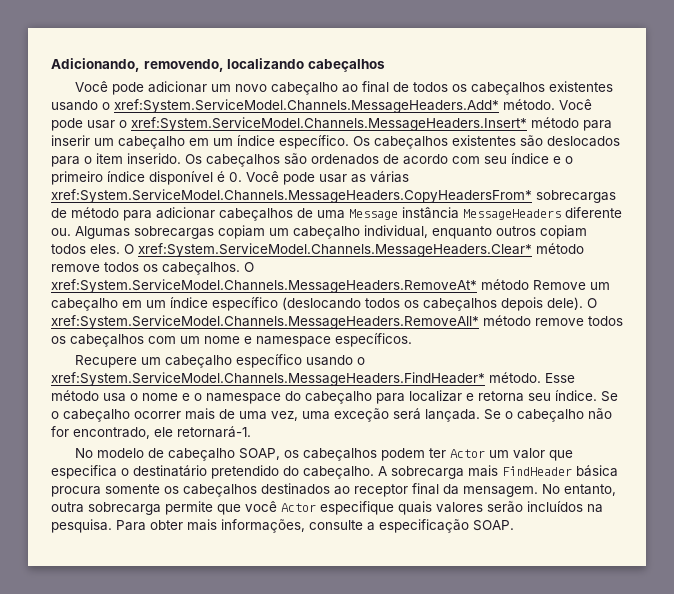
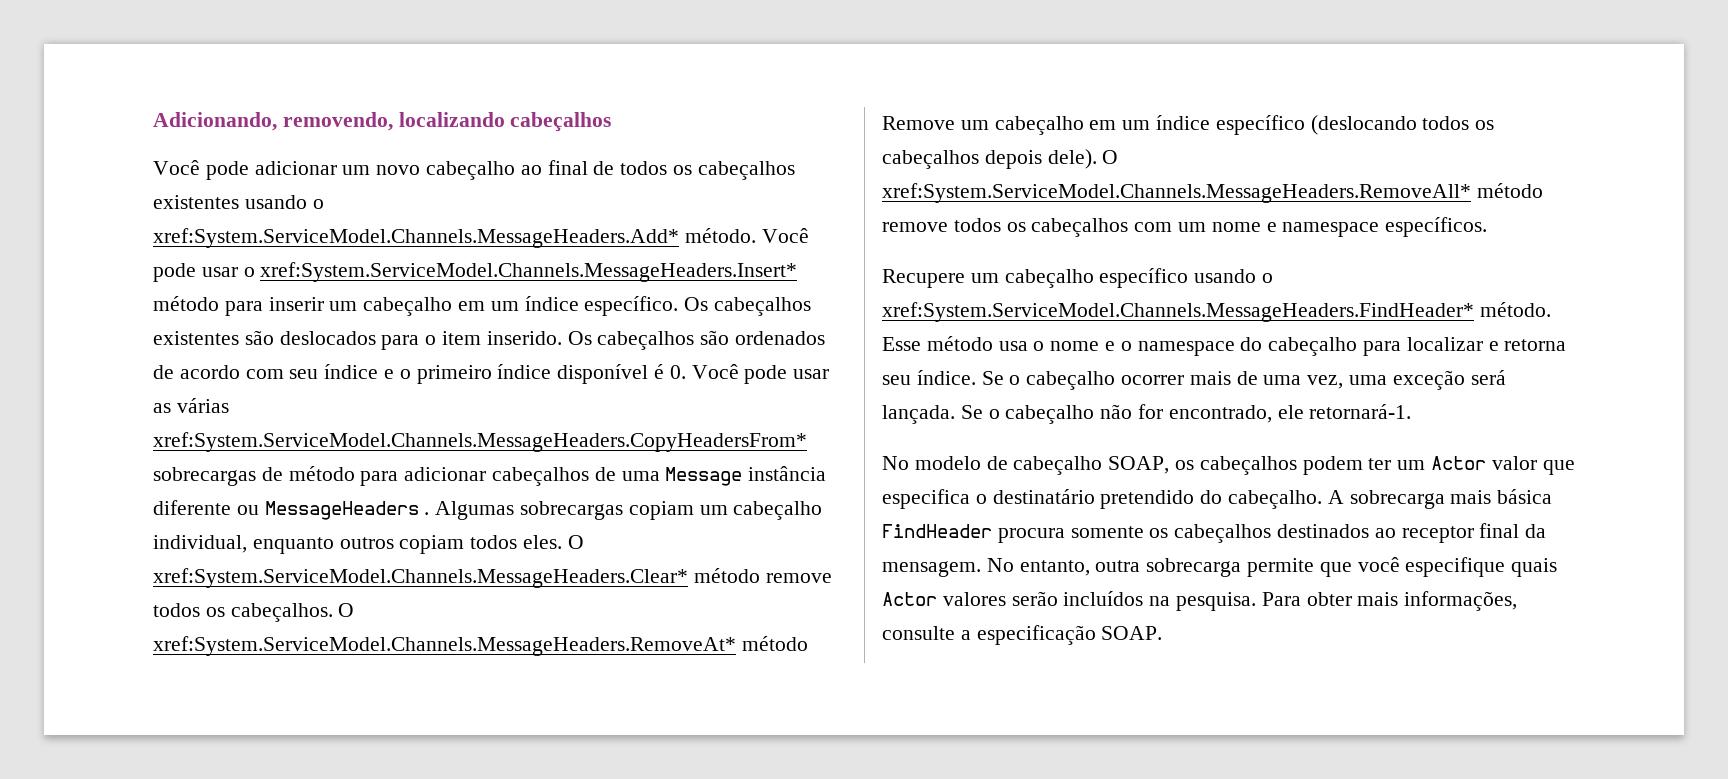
- Os cabeçalhos são ordenados de acordo com seu índice e o primeiro índice disponível é 0. Você pode usar as várias xref:System.ServiceModel.Channels.MessageHeaders.CopyHeadersFrom* sobrecargas de método para adicionar cabeçalhos de uma Message instância MessageHeaders diferente ou.
+ Os cabeçalhos são ordenados de acordo com seu índice e o primeiro índice disponível é 0. Você pode usar as várias xref:System.ServiceModel.Channels.MessageHeaders.CopyHeadersFrom* sobrecargas de método para adicionar cabeçalhos de uma Message instância diferente ou MessageHeaders .
- No modelo de cabeçalho SOAP, os cabeçalhos podem ter Actor um valor que especifica o destinatário pretendido do cabeçalho.
+ No modelo de cabeçalho SOAP, os cabeçalhos podem ter um Actor valor que especifica o destinatário pretendido do cabeçalho.
- A sobrecarga mais FindHeader básica procura somente os cabeçalhos destinados ao receptor final da mensagem.
+ A sobrecarga mais básica FindHeader procura somente os cabeçalhos destinados ao receptor final da mensagem.
- No entanto, outra sobrecarga permite que você Actor especifique quais valores serão incluídos na pesquisa.
+ No entanto, outra sobrecarga permite que você especifique quais Actor valores serão incluídos na pesquisa.

